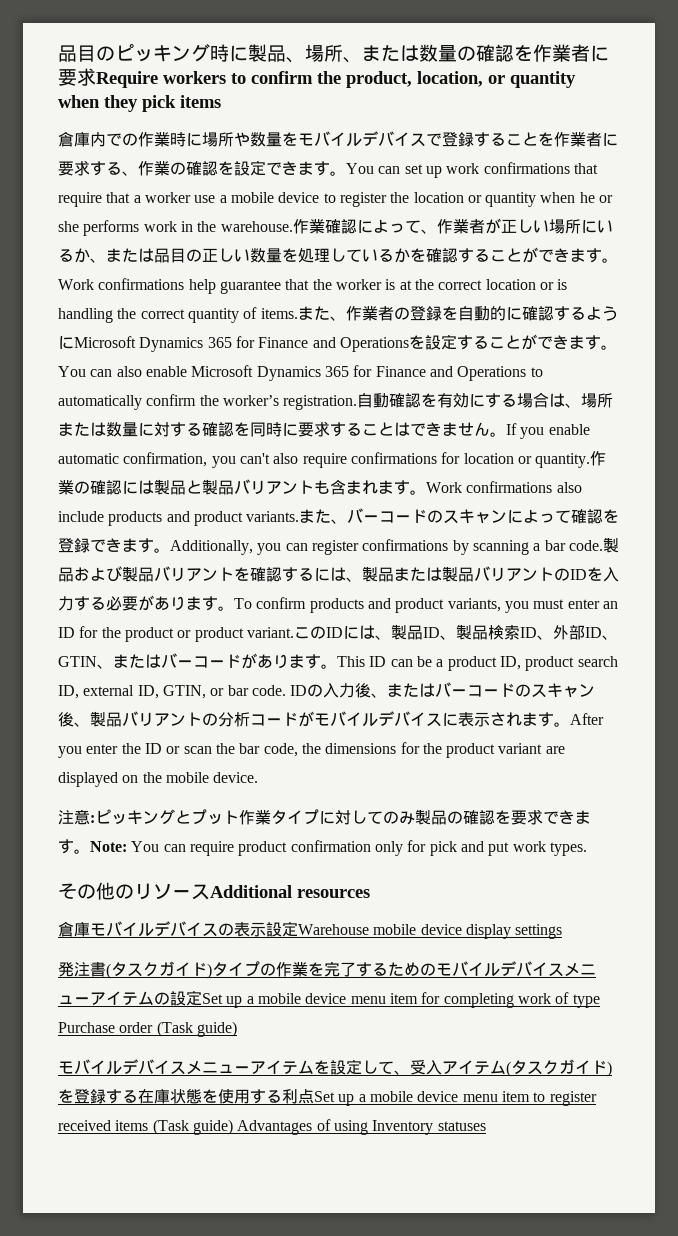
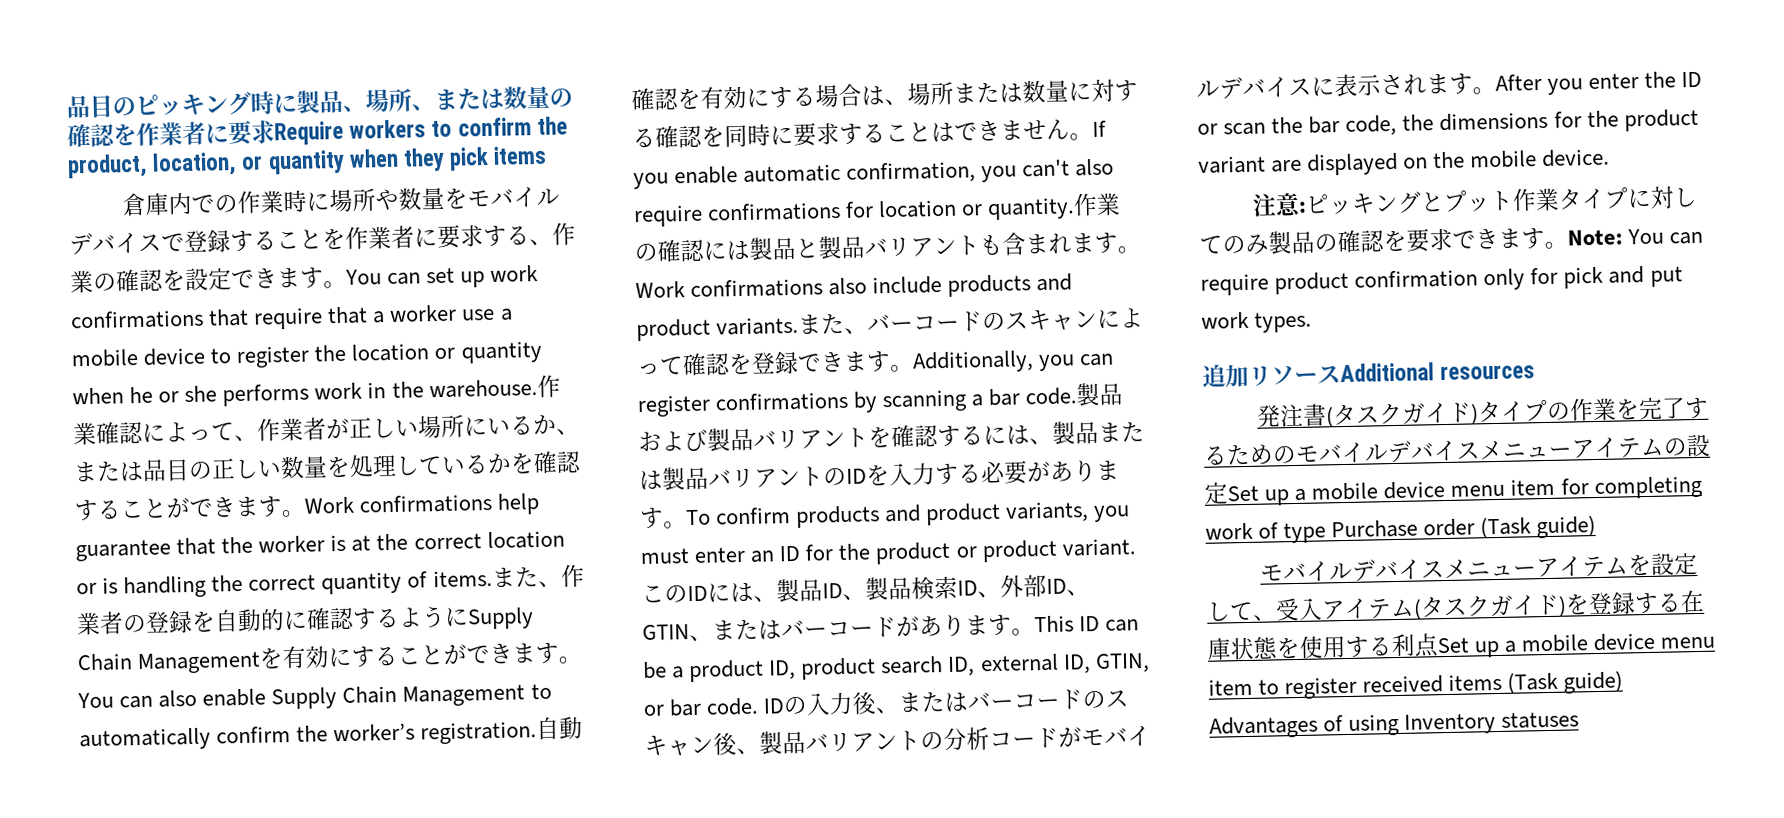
- また、作業者の登録を自動的に確認するようにMicrosoft Dynamics 365 for Finance and Operationsを設定することができます。
+ また、作業者の登録を自動的に確認するようにSupply Chain Managementを有効にすることができます。
- You can also enable Microsoft Dynamics 365 for Finance and Operations to automatically confirm the worker’s registration.
+ You can also enable Supply Chain Management to automatically confirm the worker’s registration.
- その他のリソースAdditional resources
+ 追加リソースAdditional resources
- 倉庫モバイルデバイスの表示設定Warehouse mobile device display settings

